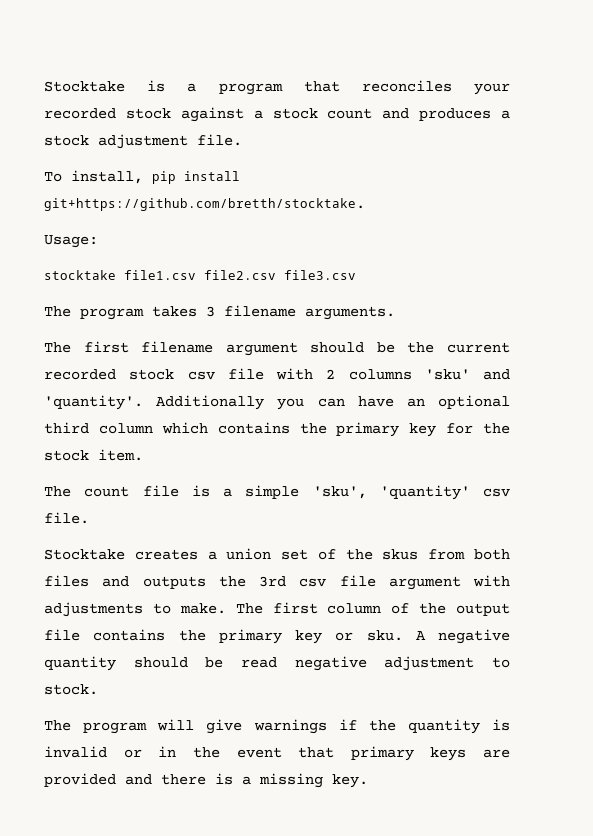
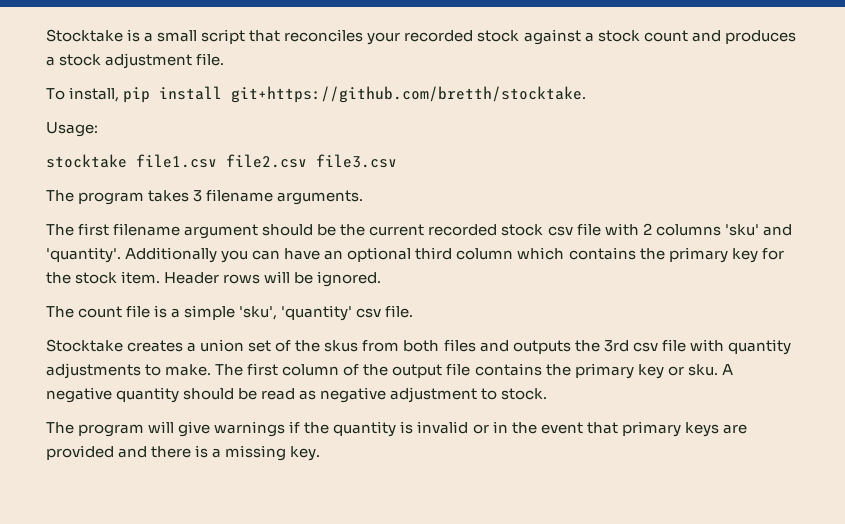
- Stocktake is a program that reconciles your recorded stock against a stock count and produces a stock adjustment file.
+ Stocktake is a small script that reconciles your recorded stock against a stock count and produces a stock adjustment file.
+ Header rows will be ignored.
- Stocktake creates a union set of the skus from both files and outputs the 3rd csv file argument with adjustments to make.
+ Stocktake creates a union set of the skus from both files and outputs the 3rd csv file with quantity adjustments to make.
- A negative quantity should be read negative adjustment to stock.
+ A negative quantity should be read as negative adjustment to stock.

